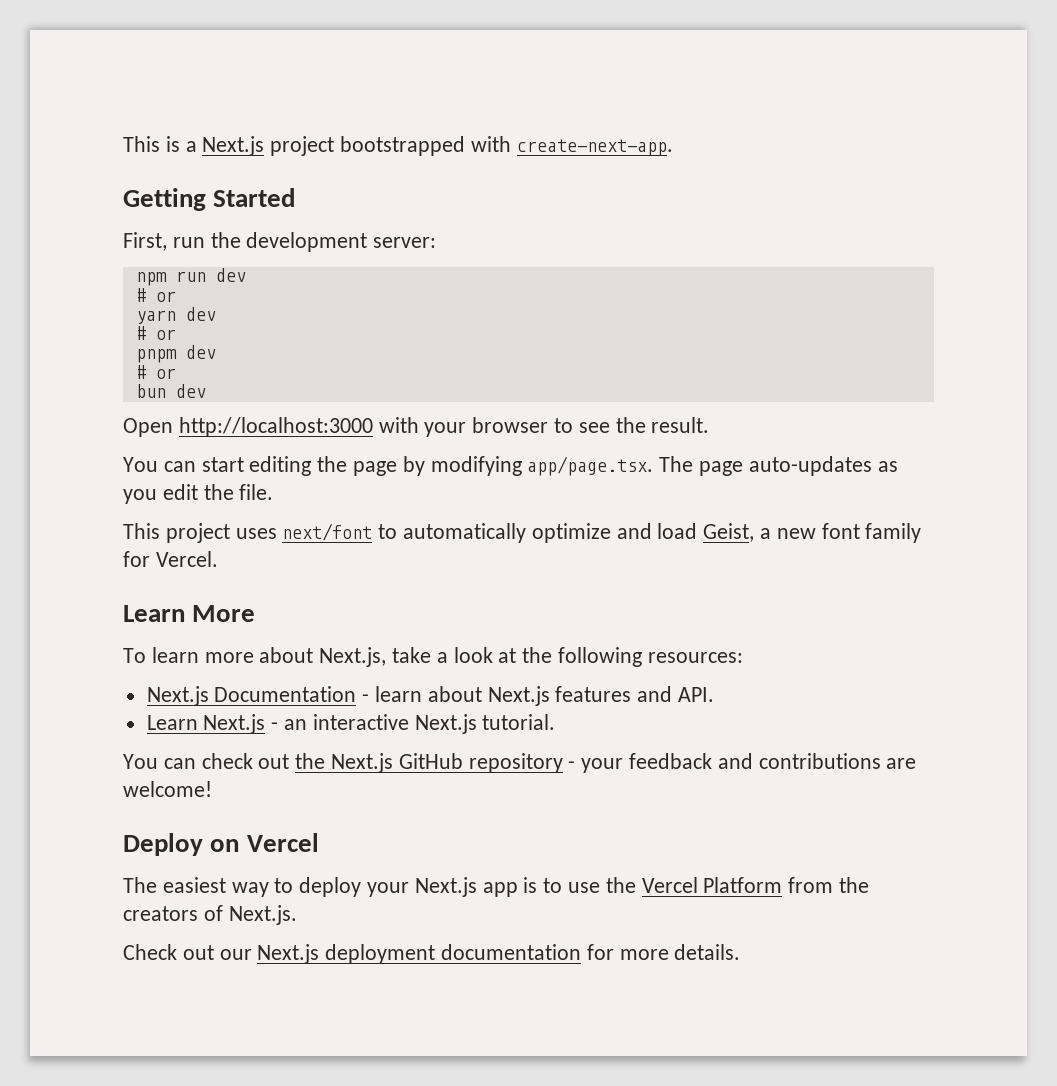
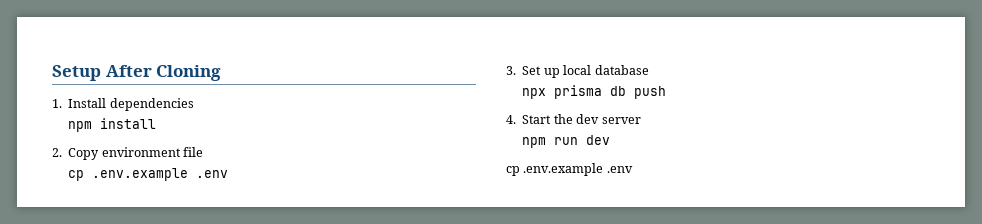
- This is a Next.js project bootstrapped with create-next-app.
- Getting Started
- First, run the development server:
+ Setup After Cloning
+ 1. Install dependencies
+ npm install
+ 2. Copy environment file
+ cp .env.example .env
+ 3. Set up local database
+ npx prisma db push
+ 4. Start the dev server
  npm run dev
- # or
- yarn dev
- # or
- pnpm dev
- # or
- bun dev
- Open http://localhost:3000 with your browser to see the result.
- You can start editing the page by modifying app/page.tsx. The page auto-updates as you edit the file.
- This project uses next/font to automatically optimize and load Geist, a new font family for Vercel.
- Learn More
- To learn more about Next.js, take a look at the following resources:
- Next.js Documentation - learn about Next.js features and API.
- Learn Next.js - an interactive Next.js tutorial.
- You can check out the Next.js GitHub repository - your feedback and contributions are welcome!
- Deploy on Vercel
- The easiest way to deploy your Next.js app is to use the Vercel Platform from the creators of Next.js.
- Check out our Next.js deployment documentation for more details.
+ cp .env.example .env

